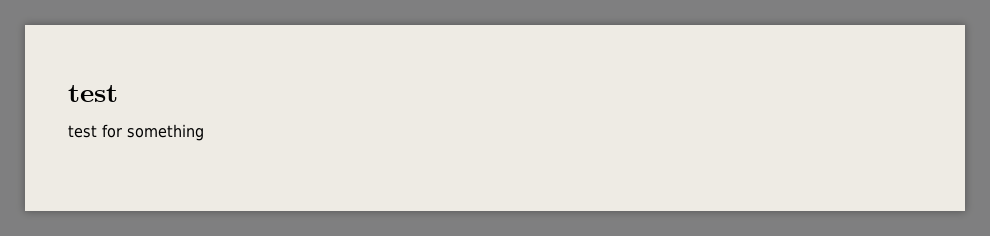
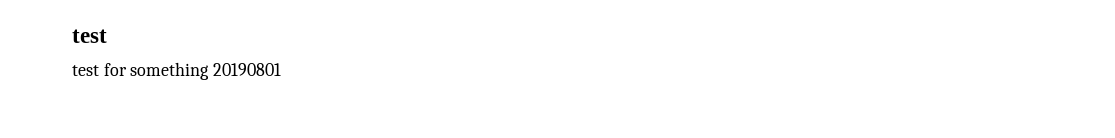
- test for something
+ test for something 20190801

